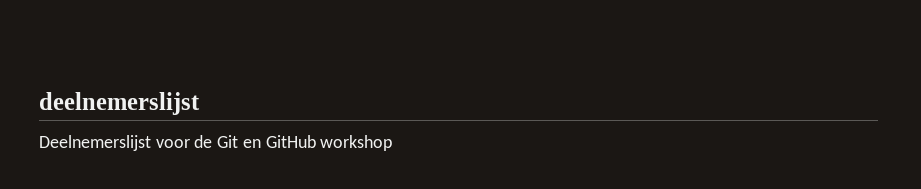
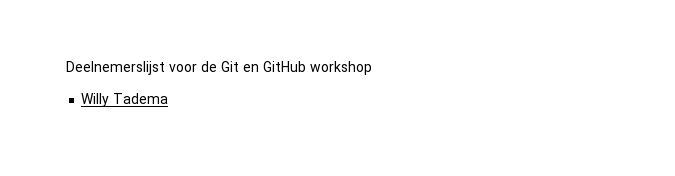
- deelnemerslijst
+ Willy Tadema

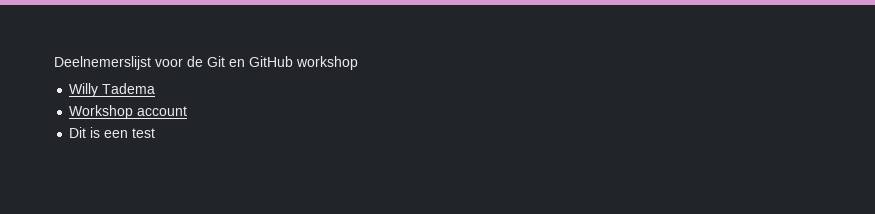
+ Workshop account
+ Dit is een test

